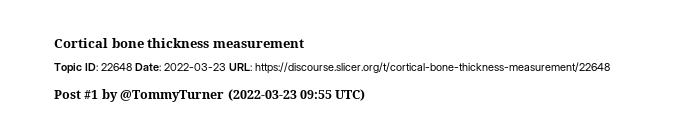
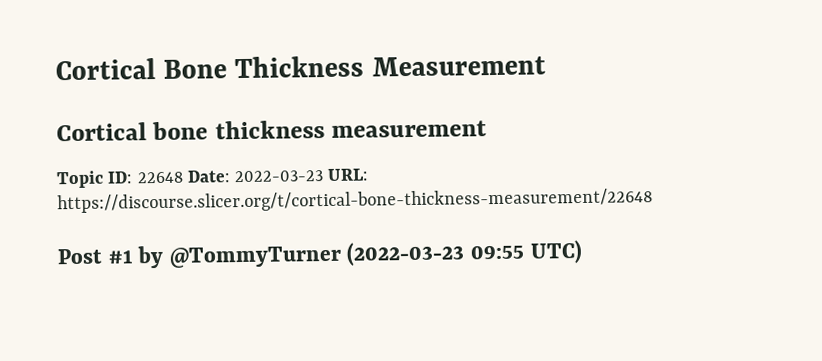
+ Cortical Bone Thickness Measurement

